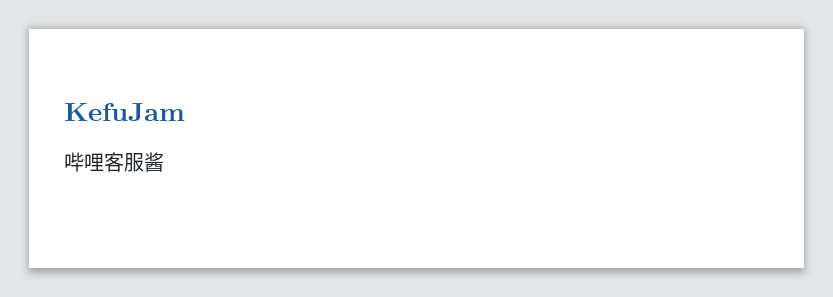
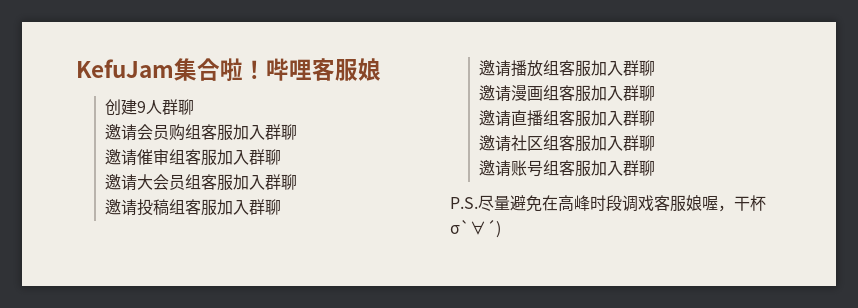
- KefuJam
- 哔哩客服酱
+ KefuJam集合啦！哔哩客服娘
+ 创建9人群聊
+ 邀请会员购组客服加入群聊
+ 邀请催审组客服加入群聊
+ 邀请大会员组客服加入群聊
+ 邀请投稿组客服加入群聊
+ 邀请播放组客服加入群聊
+ 邀请漫画组客服加入群聊
+ 邀请直播组客服加入群聊
+ 邀请社区组客服加入群聊
+ 邀请账号组客服加入群聊
+ P.S.尽量避免在高峰时段调戏客服娘喔，干杯σ`∀´)

